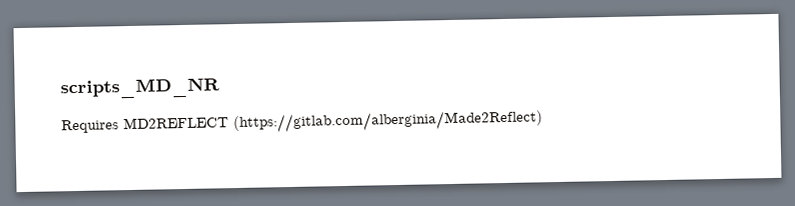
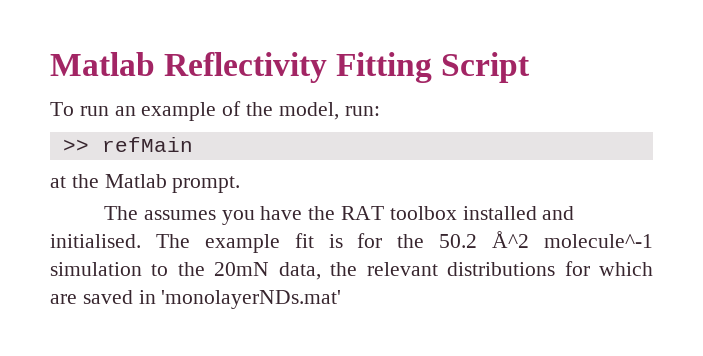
- scripts_MD_NR
- Requires MD2REFLECT (https://gitlab.com/alberginia/Made2Reflect)
+ Matlab Reflectivity Fitting Script
+ To run an example of the model, run:
+ >> refMain
+ at the Matlab prompt.
+ The assumes you have the RAT toolbox installed and initialised. The example fit is for the 50.2 Å^2 molecule^-1 simulation to the 20mN data, the relevant distributions for which are saved in 'monolayerNDs.mat'

